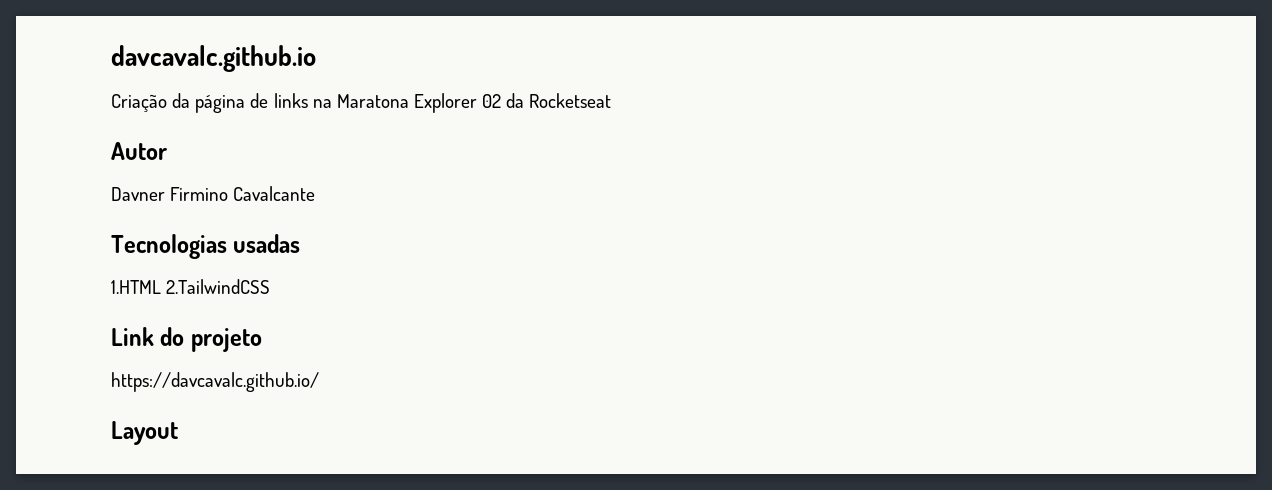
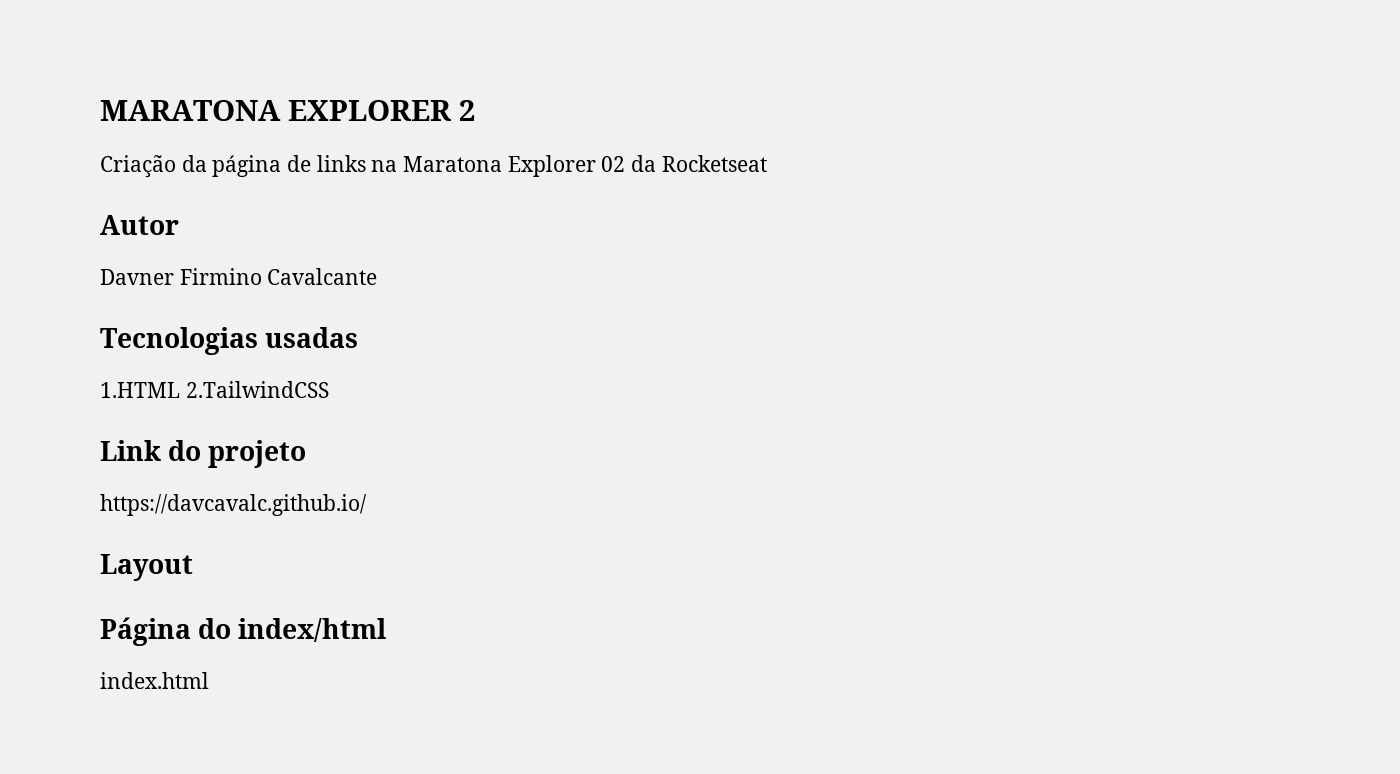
- davcavalc.github.io
+ MARATONA EXPLORER 2
+ Página do index/html
+ index.html

